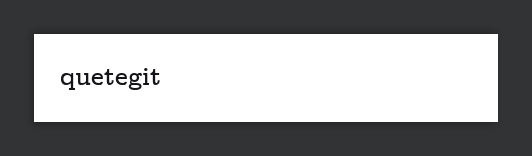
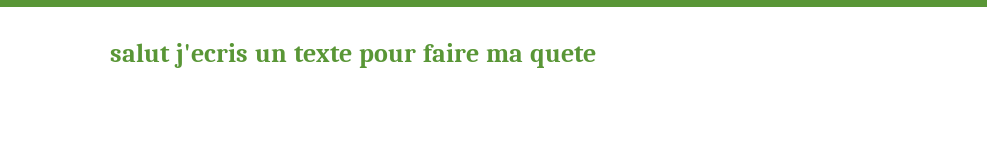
- quetegit
+ salut j'ecris un texte pour faire ma quete

